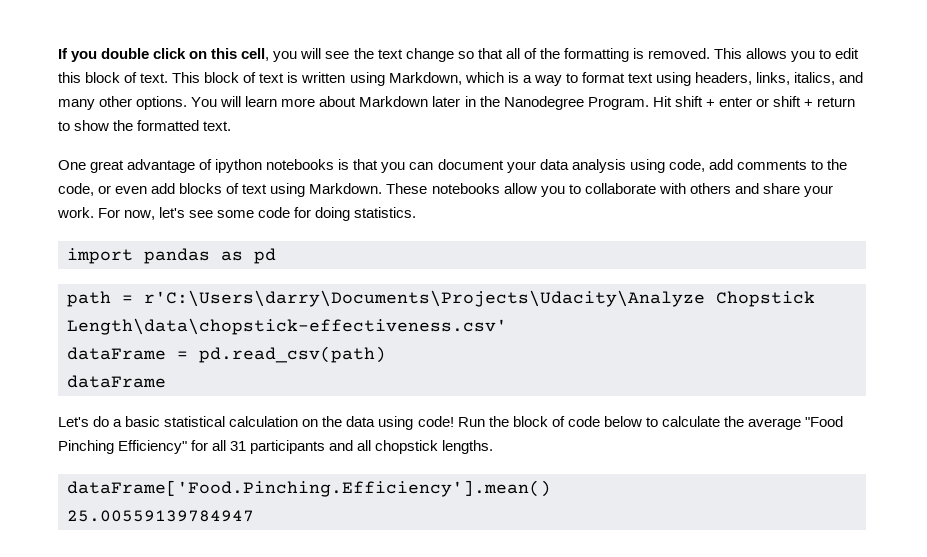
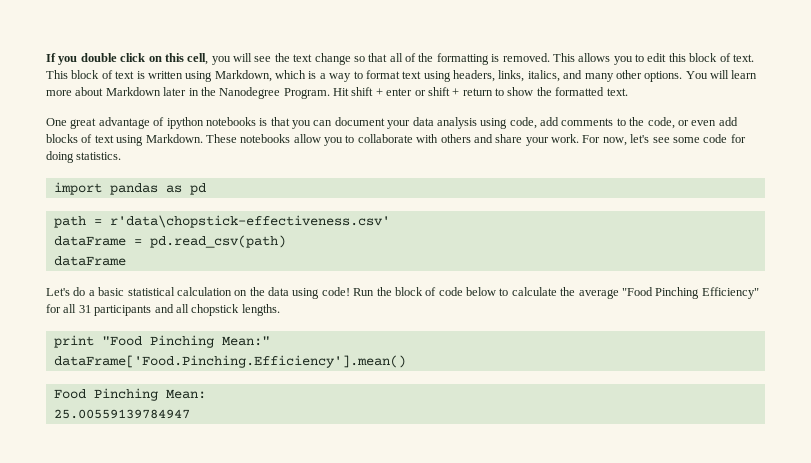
- path = r'C:\Users\darry\Documents\Projects\Udacity\Analyze Chopstick Length\data\chopstick-effectiveness.csv'
+ path = r'data\chopstick-effectiveness.csv'
+ print "Food Pinching Mean:"
  dataFrame['Food.Pinching.Efficiency'].mean()
+ Food Pinching Mean:

